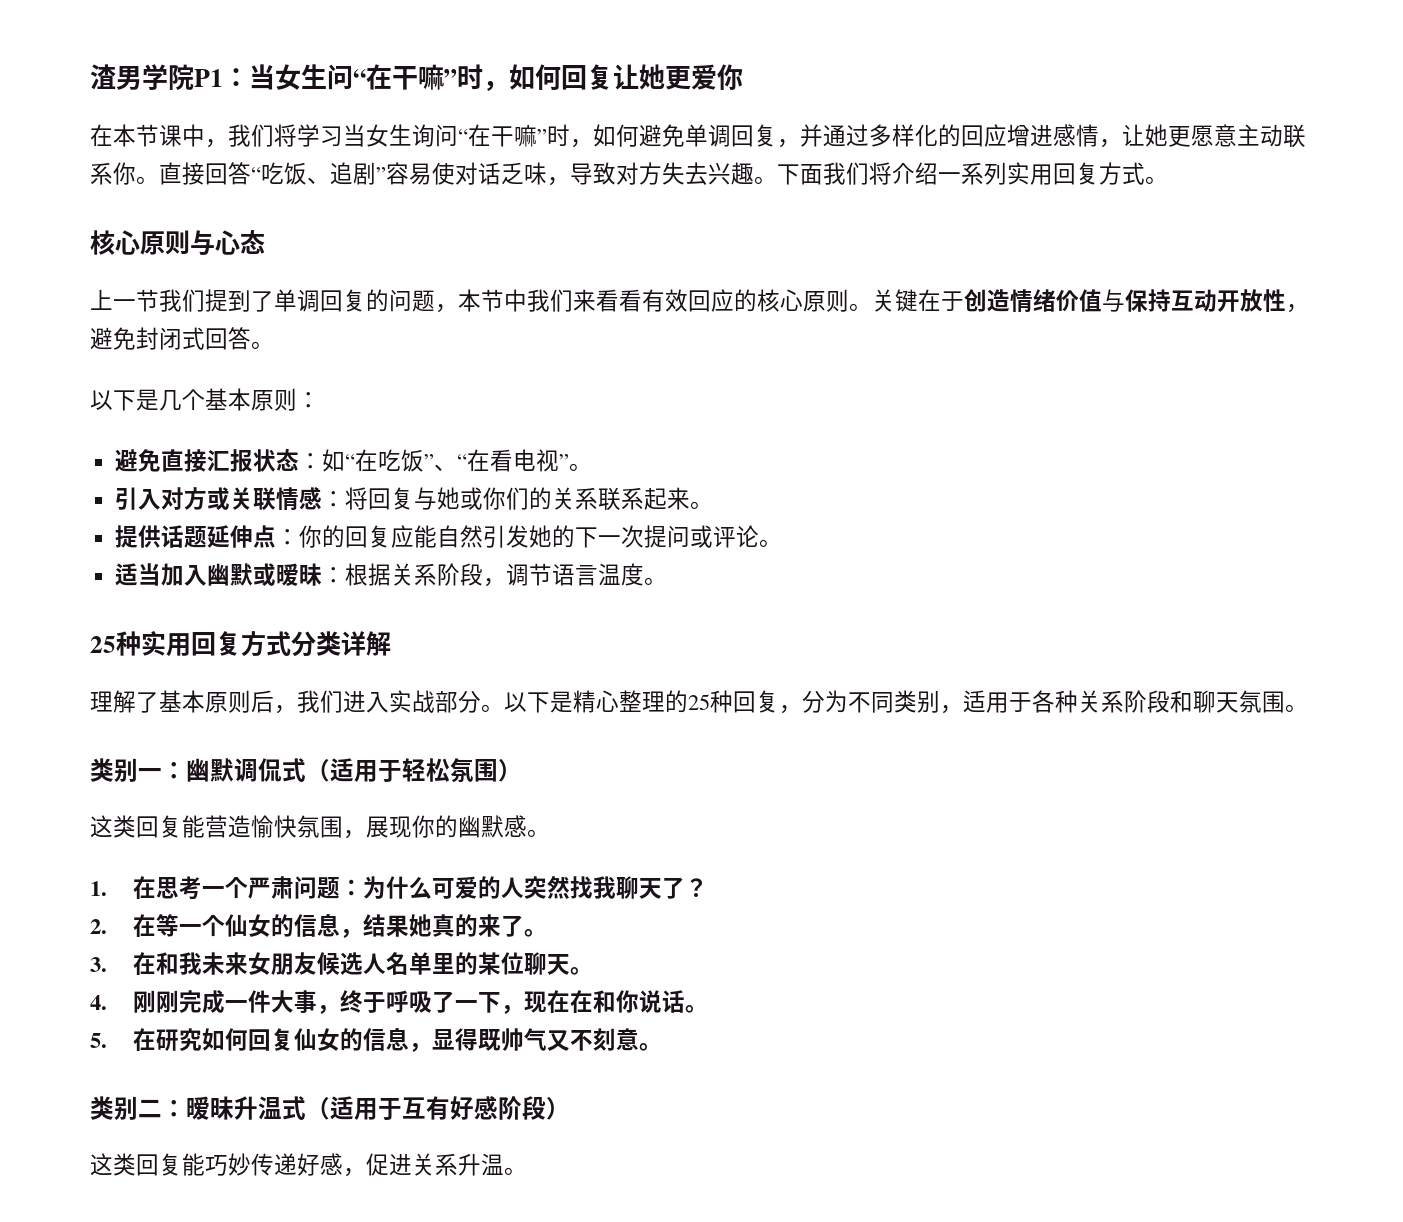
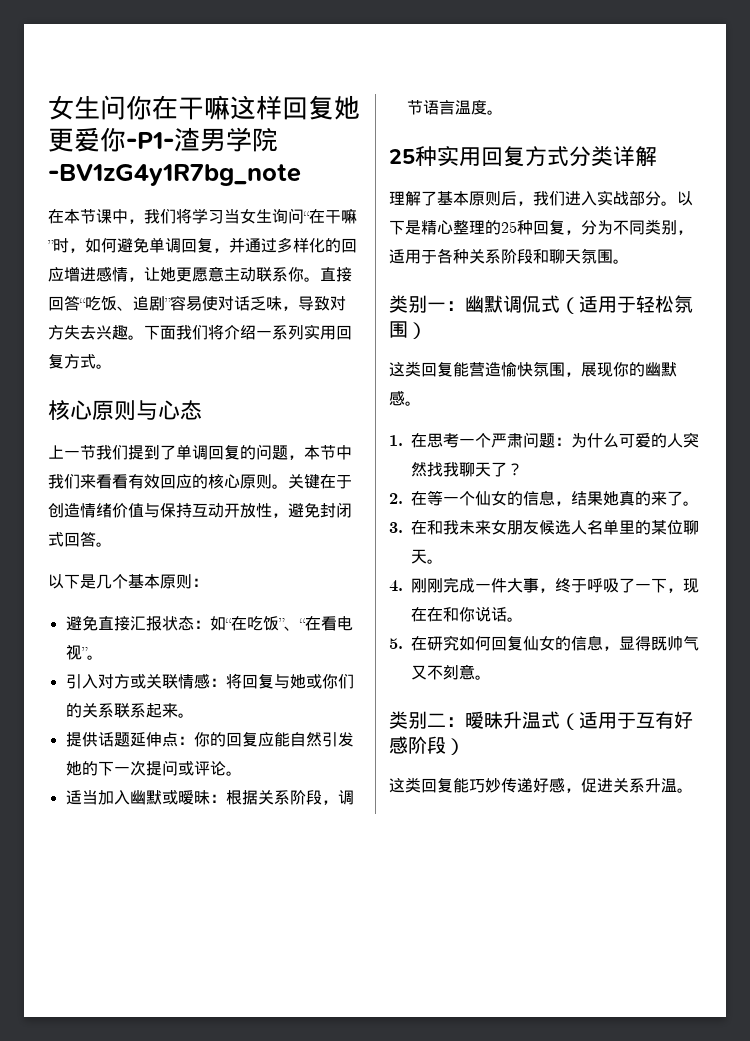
- 渣男学院P1：当女生问“在干嘛”时，如何回复让她更爱你
+ 女生问你在干嘛这样回复她更爱你-P1-渣男学院-BV1zG4y1R7bg_note

